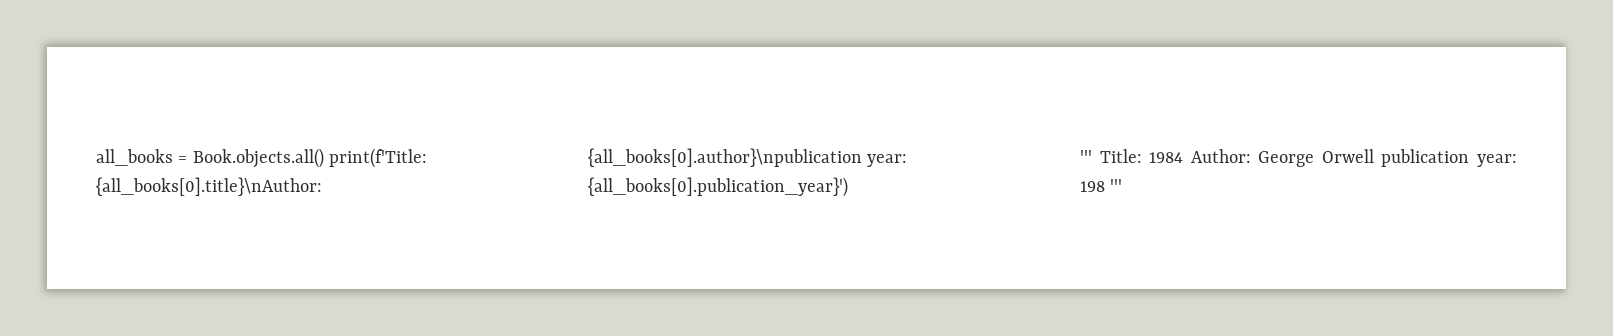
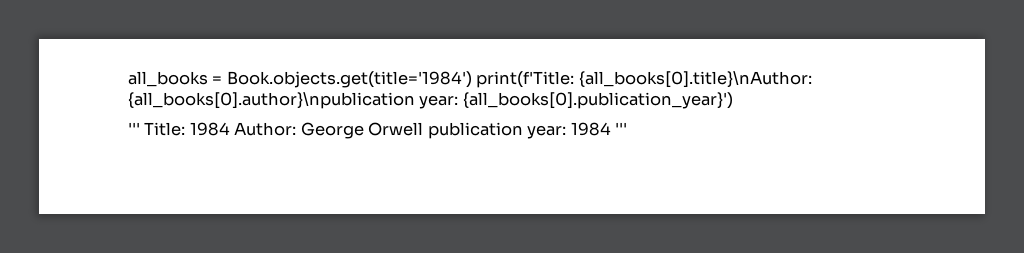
- all_books = Book.objects.all() print(f'Title: {all_books[0].title}\nAuthor: {all_books[0].author}\npublication year: {all_books[0].publication_year}')
+ all_books = Book.objects.get(title='1984') print(f'Title: {all_books[0].title}\nAuthor: {all_books[0].author}\npublication year: {all_books[0].publication_year}')
- ''' Title: 1984 Author: George Orwell publication year: 198 '''
+ ''' Title: 1984 Author: George Orwell publication year: 1984 '''

